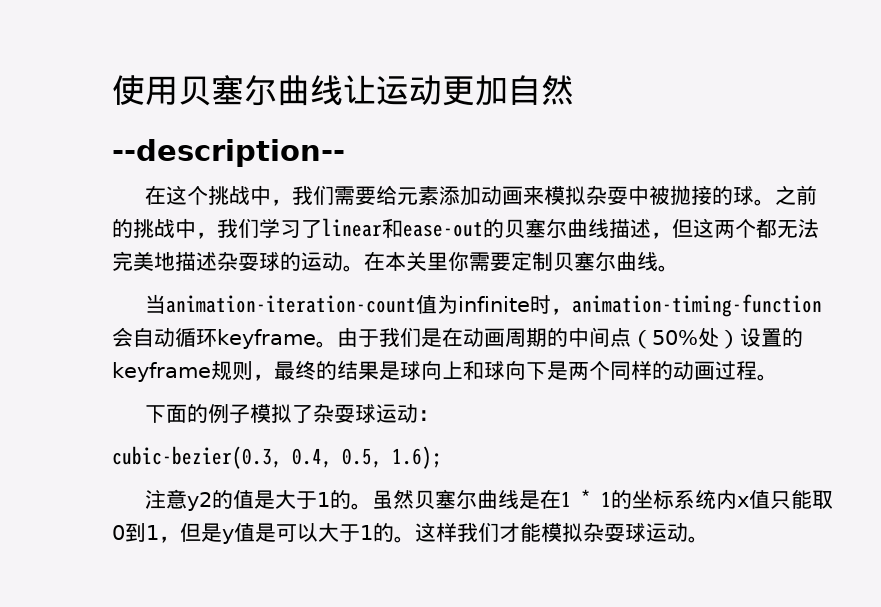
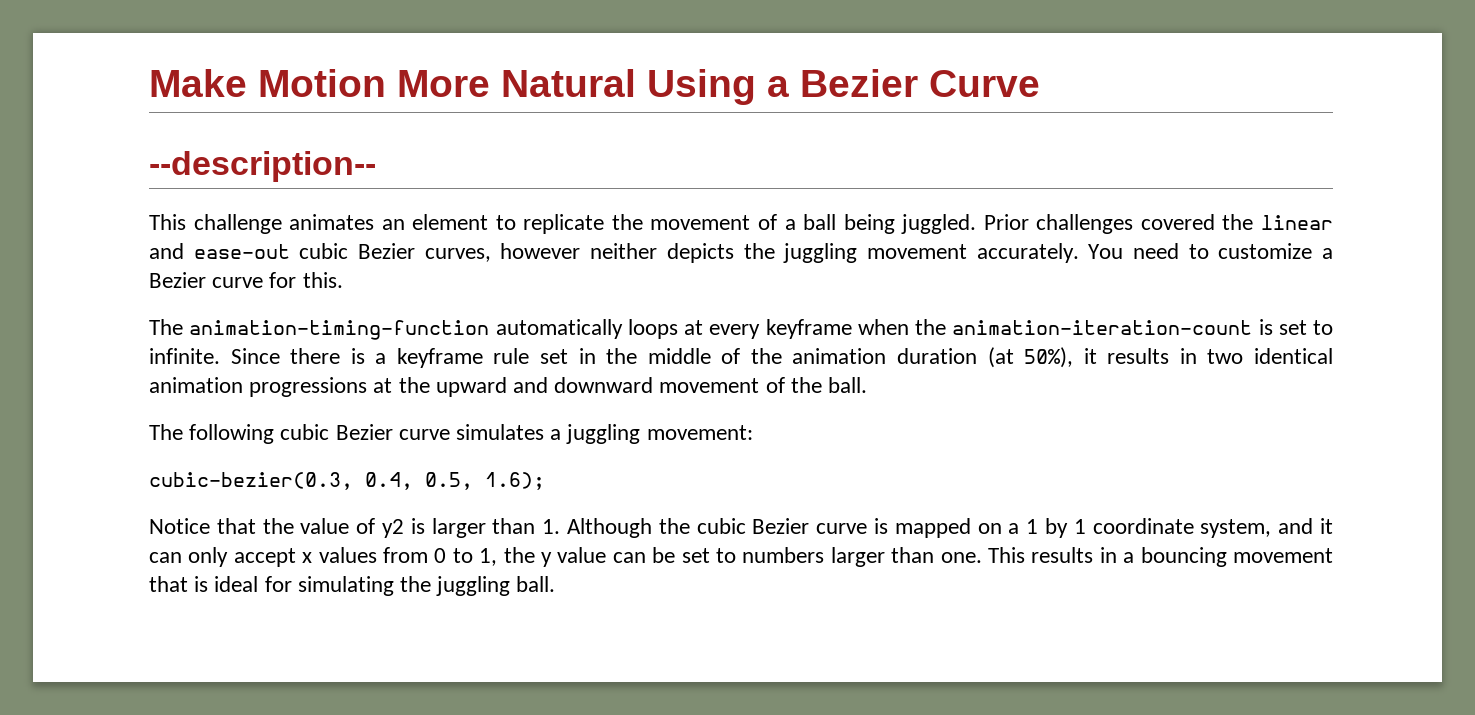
- 使用贝塞尔曲线让运动更加自然
+ Make Motion More Natural Using a Bezier Curve
  --description--
- 在这个挑战中，我们需要给元素添加动画来模拟杂耍中被抛接的球。之前的挑战中，我们学习了linear和ease-out的贝塞尔曲线描述，但这两个都无法完美地描述杂耍球的运动。在本关里你需要定制贝塞尔曲线。
- 当animation-iteration-count值为infinite时，animation-timing-function会自动循环keyframe。由于我们是在动画周期的中间点（50%处）设置的keyframe规则，最终的结果是球向上和球向下是两个同样的动画过程。
- 下面的例子模拟了杂耍球运动：
+ This challenge animates an element to replicate the movement of a ball being juggled. Prior challenges covered the linear and ease-out cubic Bezier curves, however neither depicts the juggling movement accurately. You need to customize a Bezier curve for this.
+ The animation-timing-function automatically loops at every keyframe when the animation-iteration-count is set to infinite. Since there is a keyframe rule set in the middle of the animation duration (at 50%), it results in two identical animation progressions at the upward and downward movement of the ball.
+ The following cubic Bezier curve simulates a juggling movement:
  cubic-bezier(0.3, 0.4, 0.5, 1.6);
- 注意y2的值是大于1的。虽然贝塞尔曲线是在1 * 1的坐标系统内x值只能取0到1，但是y值是可以大于1的。这样我们才能模拟杂耍球运动。
+ Notice that the value of y2 is larger than 1. Although the cubic Bezier curve is mapped on a 1 by 1 coordinate system, and it can only accept x values from 0 to 1, the y value can be set to numbers larger than one. This results in a bouncing movement that is ideal for simulating the juggling ball.

